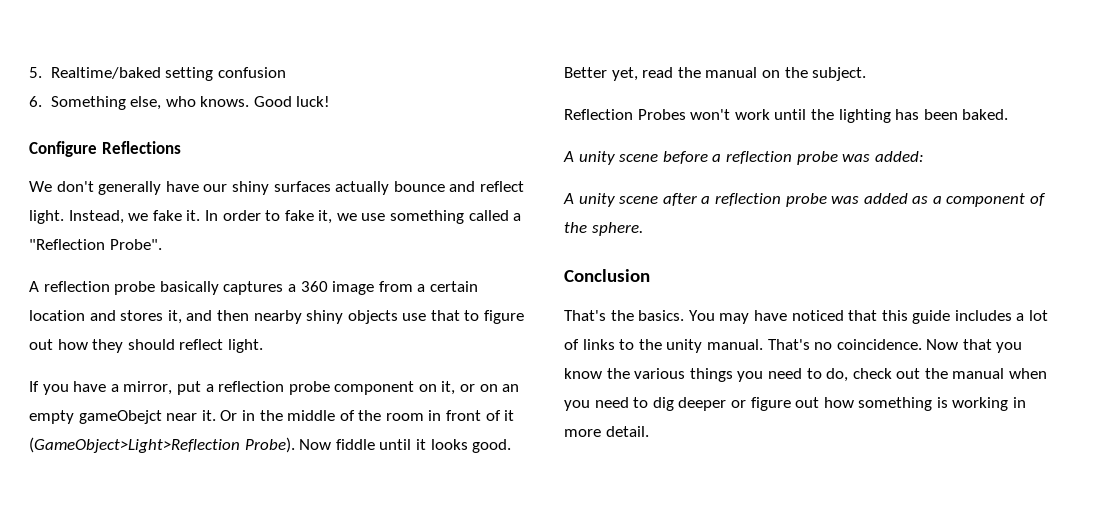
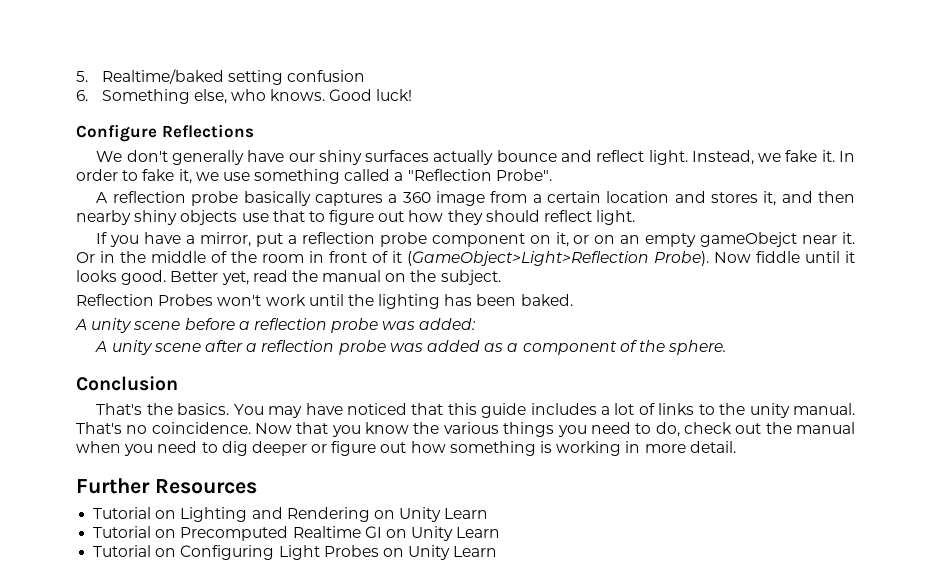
+ Further Resources
+ Tutorial on Lighting and Rendering on Unity Learn
+ Tutorial on Precomputed Realtime GI on Unity Learn
+ Tutorial on Configuring Light Probes on Unity Learn

